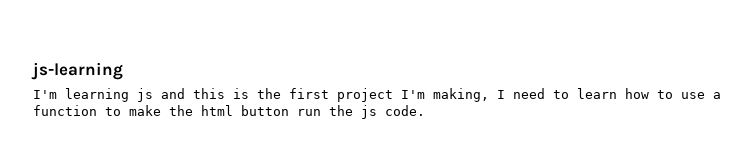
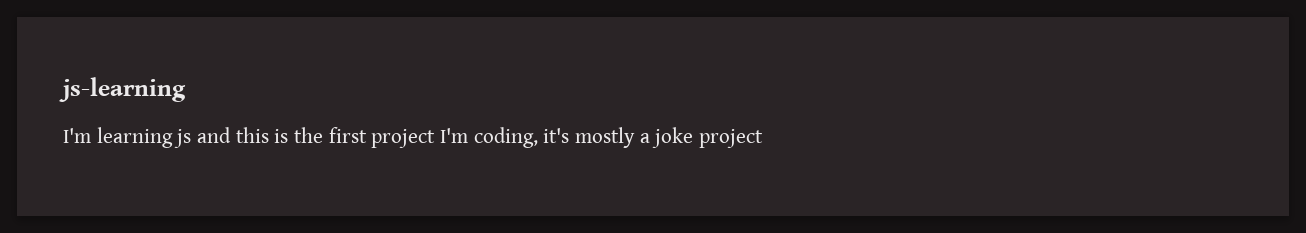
- I'm learning js and this is the first project I'm making, I need to learn how to use a function to make the html button run the js code.
+ I'm learning js and this is the first project I'm coding, it's mostly a joke project

